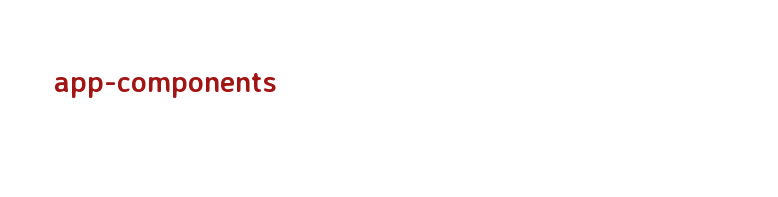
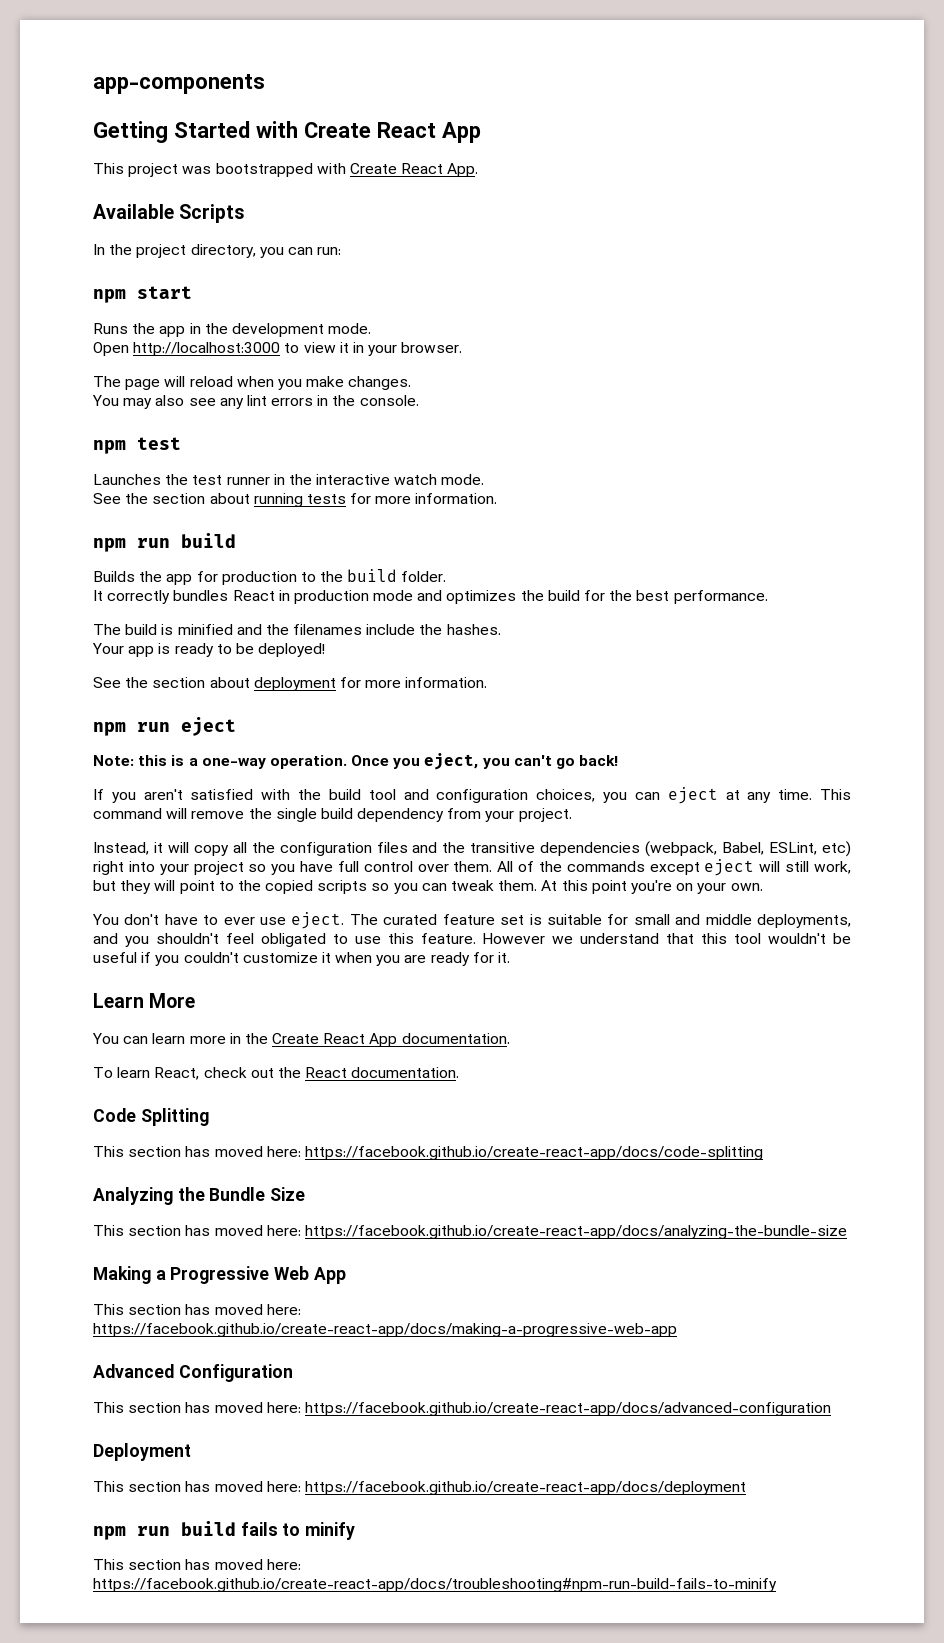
+ Getting Started with Create React App
+ This project was bootstrapped with Create React App.
+ Available Scripts
+ In the project directory, you can run:
+ npm start
+ Runs the app in the development mode.
+ Open http://localhost:3000 to view it in your browser.
+ The page will reload when you make changes.
+ You may also see any lint errors in the console.
+ npm test
+ Launches the test runner in the interactive watch mode.
+ See the section about running tests for more information.
+ npm run build
+ Builds the app for production to the build folder.
+ It correctly bundles React in production mode and optimizes the build for the best performance.
+ The build is minified and the filenames include the hashes.
+ Your app is ready to be deployed!
+ See the section about deployment for more information.
+ npm run eject
+ Note: this is a one-way operation. Once you eject, you can't go back!
+ If you aren't satisfied with the build tool and configuration choices, you can eject at any time. This command will remove the single build dependency from your project.
+ Instead, it will copy all the configuration files and the transitive dependencies (webpack, Babel, ESLint, etc) right into your project so you have full control over them. All of the commands except eject will still work, but they will point to the copied scripts so you can tweak them. At this point you're on your own.
+ You don't have to ever use eject. The curated feature set is suitable for small and middle deployments, and you shouldn't feel obligated to use this feature. However we understand that this tool wouldn't be useful if you couldn't customize it when you are ready for it.
+ Learn More
+ You can learn more in the Create React App documentation.
+ To learn React, check out the React documentation.
+ Code Splitting
+ This section has moved here: https://facebook.github.io/create-react-app/docs/code-splitting
+ Analyzing the Bundle Size
+ This section has moved here: https://facebook.github.io/create-react-app/docs/analyzing-the-bundle-size
+ Making a Progressive Web App
+ This section has moved here: https://facebook.github.io/create-react-app/docs/making-a-progressive-web-app
+ Advanced Configuration
+ This section has moved here: https://facebook.github.io/create-react-app/docs/advanced-configuration
+ Deployment
+ This section has moved here: https://facebook.github.io/create-react-app/docs/deployment
+ npm run build fails to minify
+ This section has moved here: https://facebook.github.io/create-react-app/docs/troubleshooting#npm-run-build-fails-to-minify

